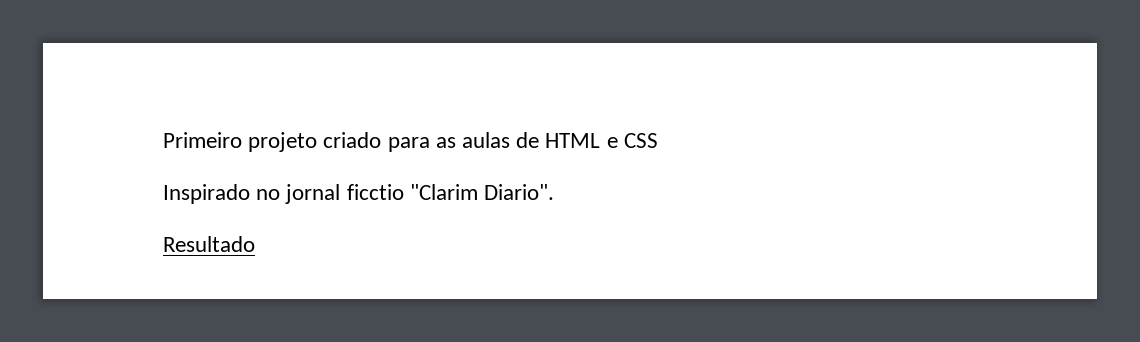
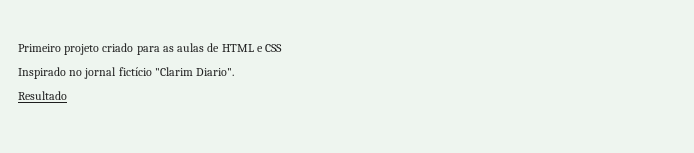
- Inspirado no jornal ficctio "Clarim Diario".
+ Inspirado no jornal fictício "Clarim Diario".

